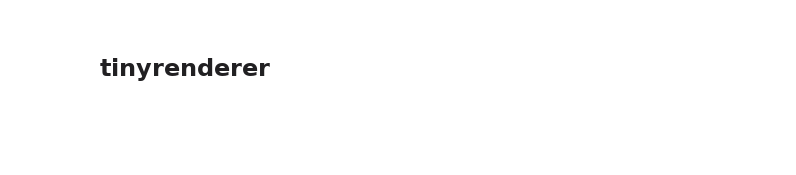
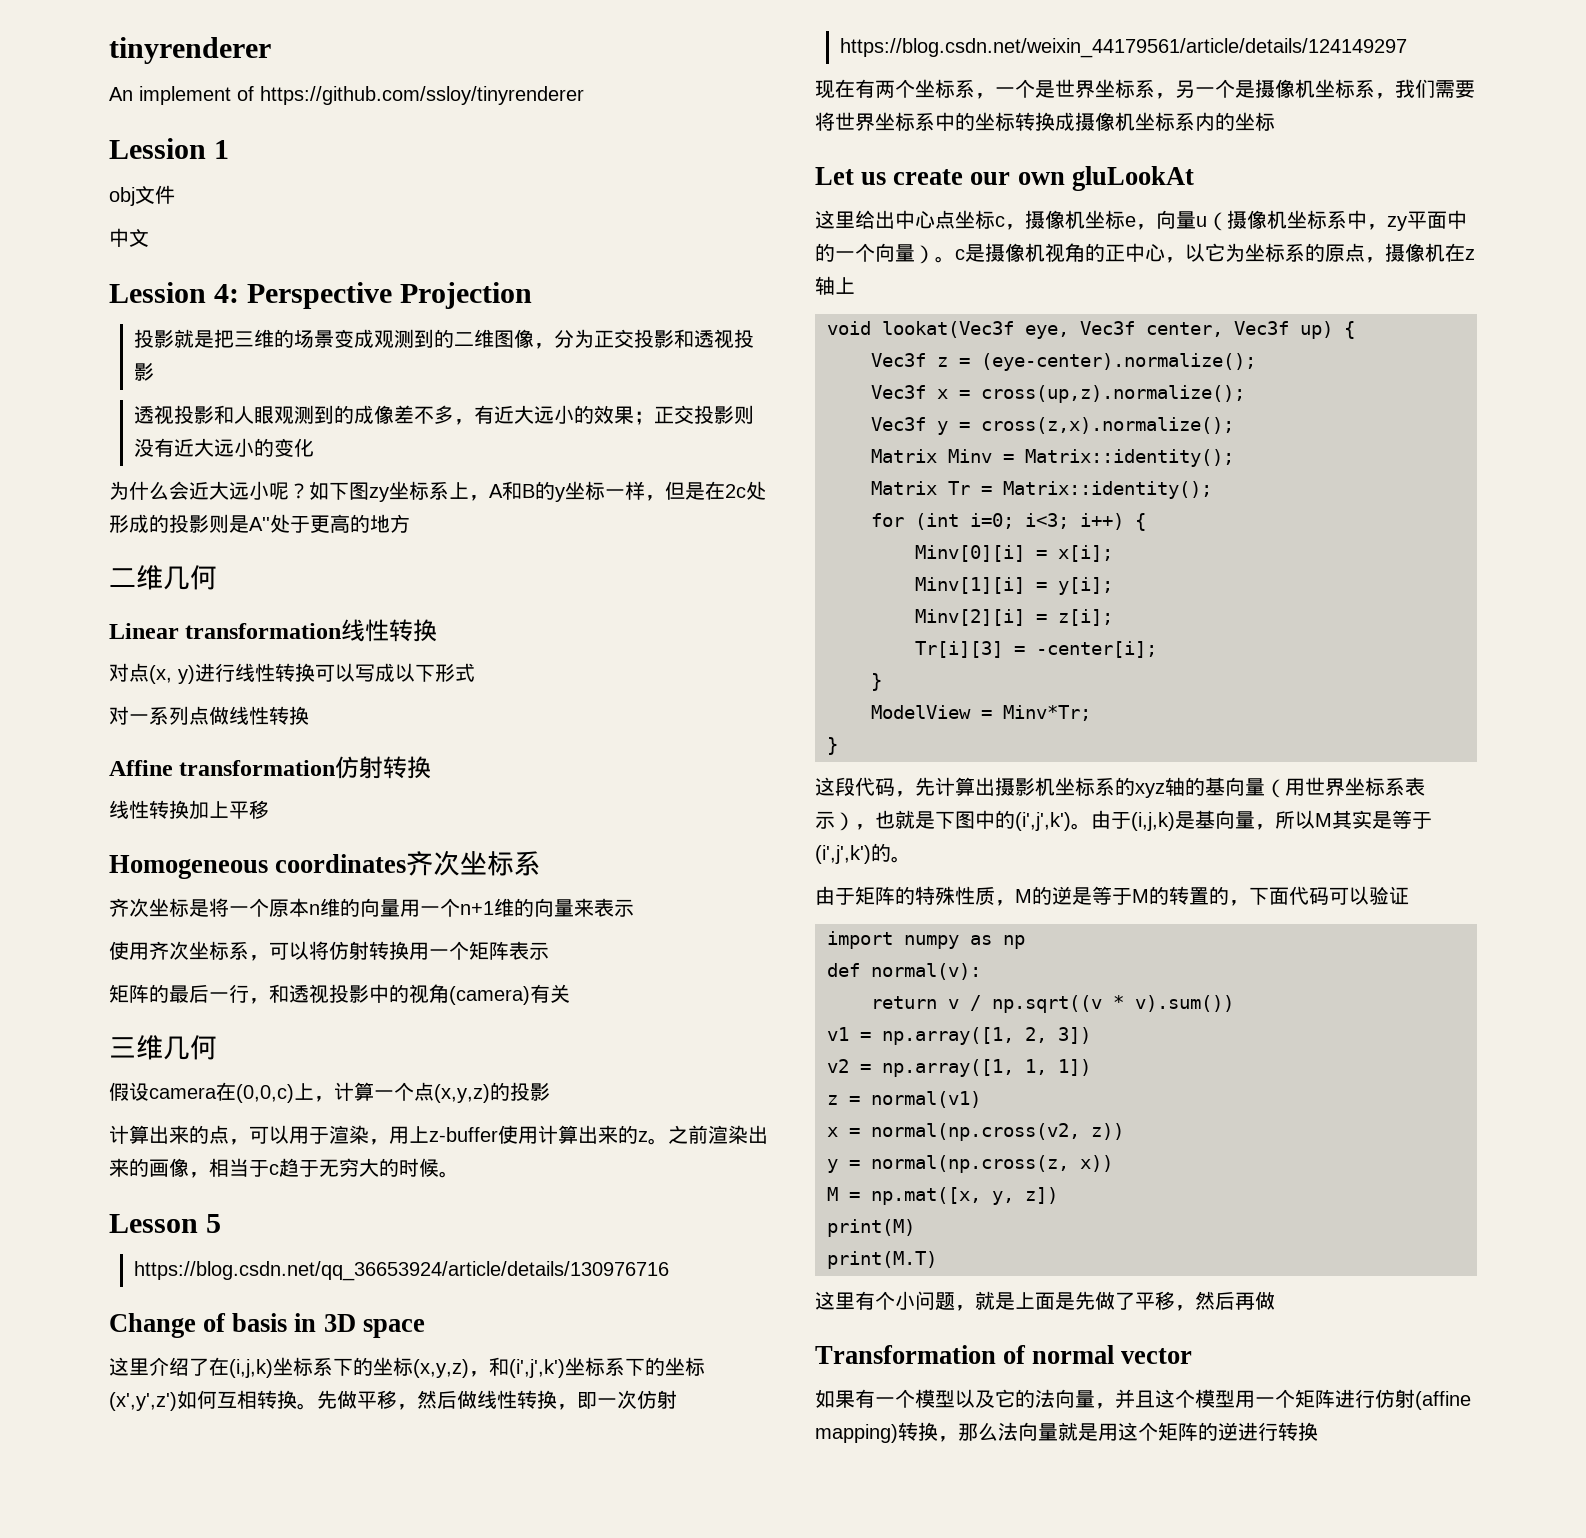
+ An implement of https://github.com/ssloy/tinyrenderer
+ Lession 1
+ obj文件
+ 中文
+ Lession 4: Perspective Projection
+ 投影就是把三维的场景变成观测到的二维图像，分为正交投影和透视投影
+ 透视投影和人眼观测到的成像差不多，有近大远小的效果；正交投影则没有近大远小的变化
+ 为什么会近大远小呢？如下图zy坐标系上，A和B的y坐标一样，但是在2c处形成的投影则是A''处于更高的地方
+ 二维几何
+ Linear transformation线性转换
+ 对点(x, y)进行线性转换可以写成以下形式
+ 对一系列点做线性转换
+ Affine transformation仿射转换
+ 线性转换加上平移
+ Homogeneous coordinates齐次坐标系
+ 齐次坐标是将一个原本n维的向量用一个n+1维的向量来表示
+ 使用齐次坐标系，可以将仿射转换用一个矩阵表示
+ 矩阵的最后一行，和透视投影中的视角(camera)有关
+ 三维几何
+ 假设camera在(0,0,c)上，计算一个点(x,y,z)的投影
+ 计算出来的点，可以用于渲染，用上z-buffer使用计算出来的z。之前渲染出来的画像，相当于c趋于无穷大的时候。
+ Lesson 5
+ https://blog.csdn.net/qq_36653924/article/details/130976716
+ Change of basis in 3D space
+ 这里介绍了在(i,j,k)坐标系下的坐标(x,y,z)，和(i',j',k')坐标系下的坐标(x',y',z')如何互相转换。先做平移，然后做线性转换，即一次仿射
+ https://blog.csdn.net/weixin_44179561/article/details/124149297
+ 现在有两个坐标系，一个是世界坐标系，另一个是摄像机坐标系，我们需要将世界坐标系中的坐标转换成摄像机坐标系内的坐标
+ Let us create our own gluLookAt
+ 这里给出中心点坐标c，摄像机坐标e，向量u（摄像机坐标系中，zy平面中的一个向量）。c是摄像机视角的正中心，以它为坐标系的原点，摄像机在z轴上
+ void lookat(Vec3f eye, Vec3f center, Vec3f up) {
+ Vec3f z = (eye-center).normalize();
+ Vec3f x = cross(up,z).normalize();
+ Vec3f y = cross(z,x).normalize();
+ Matrix Minv = Matrix::identity();
+ Matrix Tr = Matrix::identity();
+ for (int i=0; i<3; i++) {
+ Minv[0][i] = x[i];
+ Minv[1][i] = y[i];
+ Minv[2][i] = z[i];
+ Tr[i][3] = -center[i];
+ }
+ ModelView = Minv*Tr;
+ }
+ 这段代码，先计算出摄影机坐标系的xyz轴的基向量（用世界坐标系表示），也就是下图中的(i',j',k')。由于(i,j,k)是基向量，所以M其实是等于(i',j',k')的。
+ 由于矩阵的特殊性质，M的逆是等于M的转置的，下面代码可以验证
+ import numpy as np
+ def normal(v):
+ return v / np.sqrt((v * v).sum())
+ v1 = np.array([1, 2, 3])
+ v2 = np.array([1, 1, 1])
+ z = normal(v1)
+ x = normal(np.cross(v2, z))
+ y = normal(np.cross(z, x))
+ M = np.mat([x, y, z])
+ print(M)
+ print(M.T)
+ 这里有个小问题，就是上面是先做了平移，然后再做
+ Transformation of normal vector
+ 如果有一个模型以及它的法向量，并且这个模型用一个矩阵进行仿射(affine mapping)转换，那么法向量就是用这个矩阵的逆进行转换

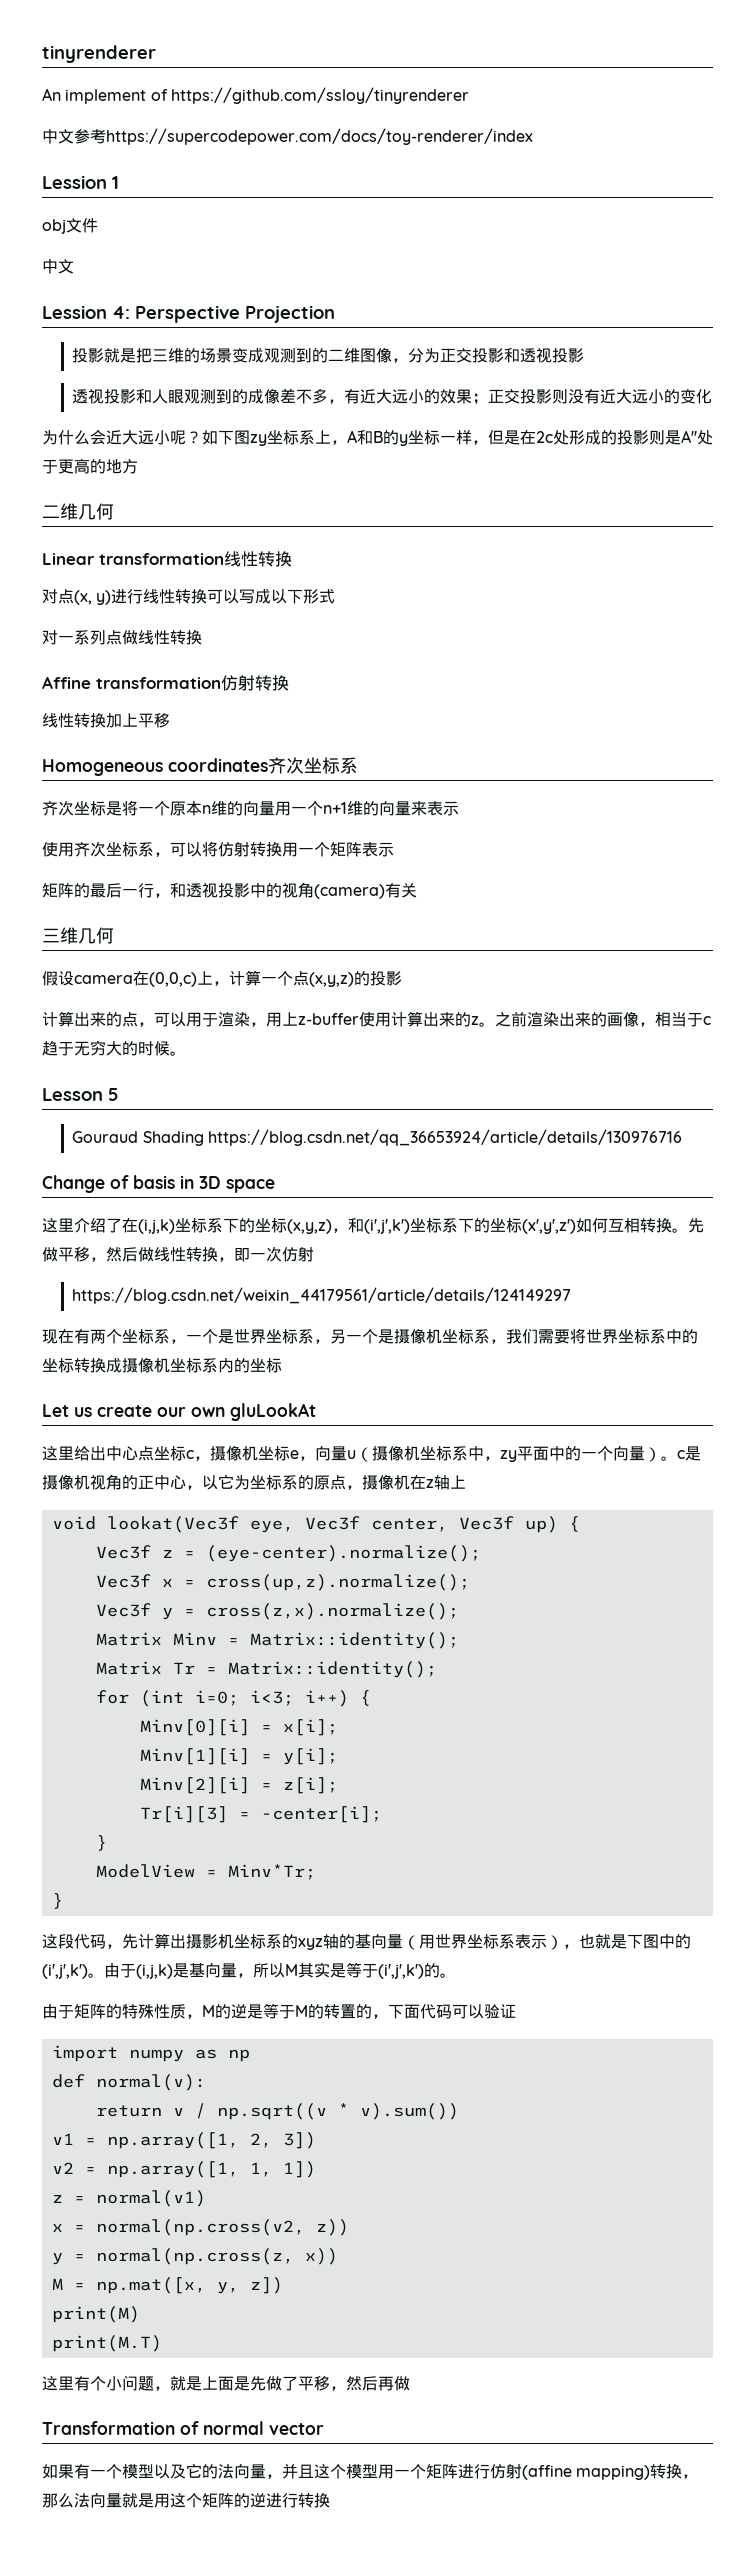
+ 中文参考https://supercodepower.com/docs/toy-renderer/index
- https://blog.csdn.net/qq_36653924/article/details/130976716
+ Gouraud Shading https://blog.csdn.net/qq_36653924/article/details/130976716

